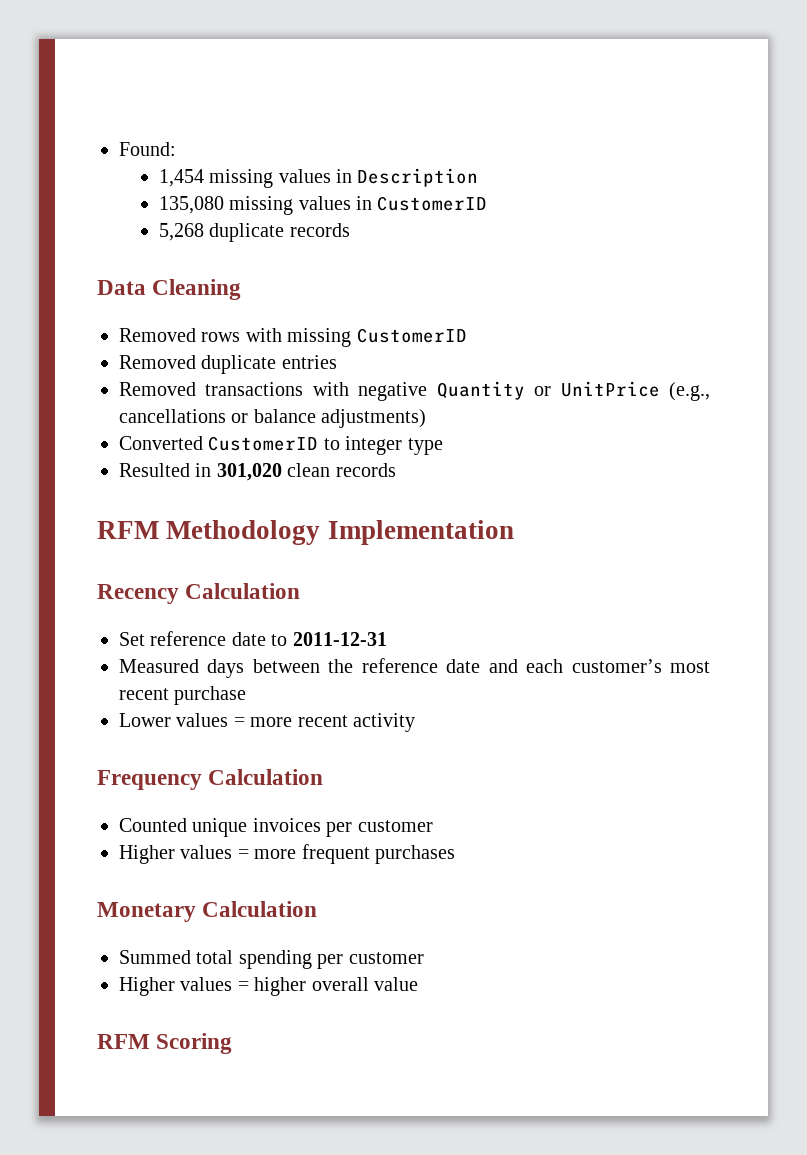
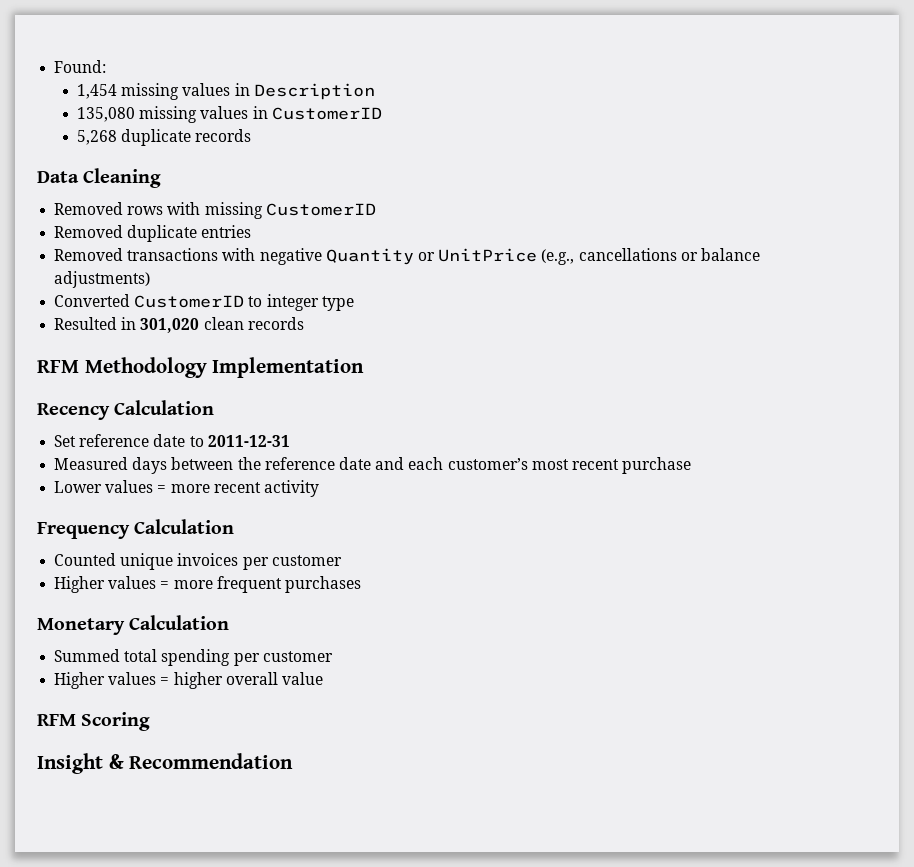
+ Insight & Recommendation

